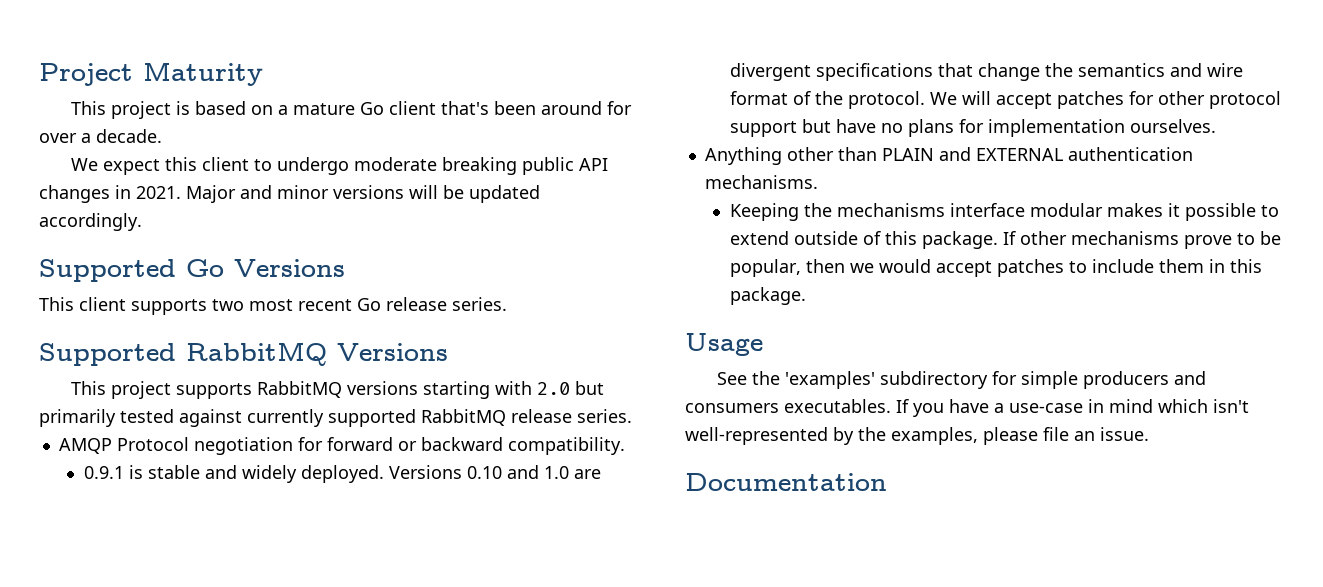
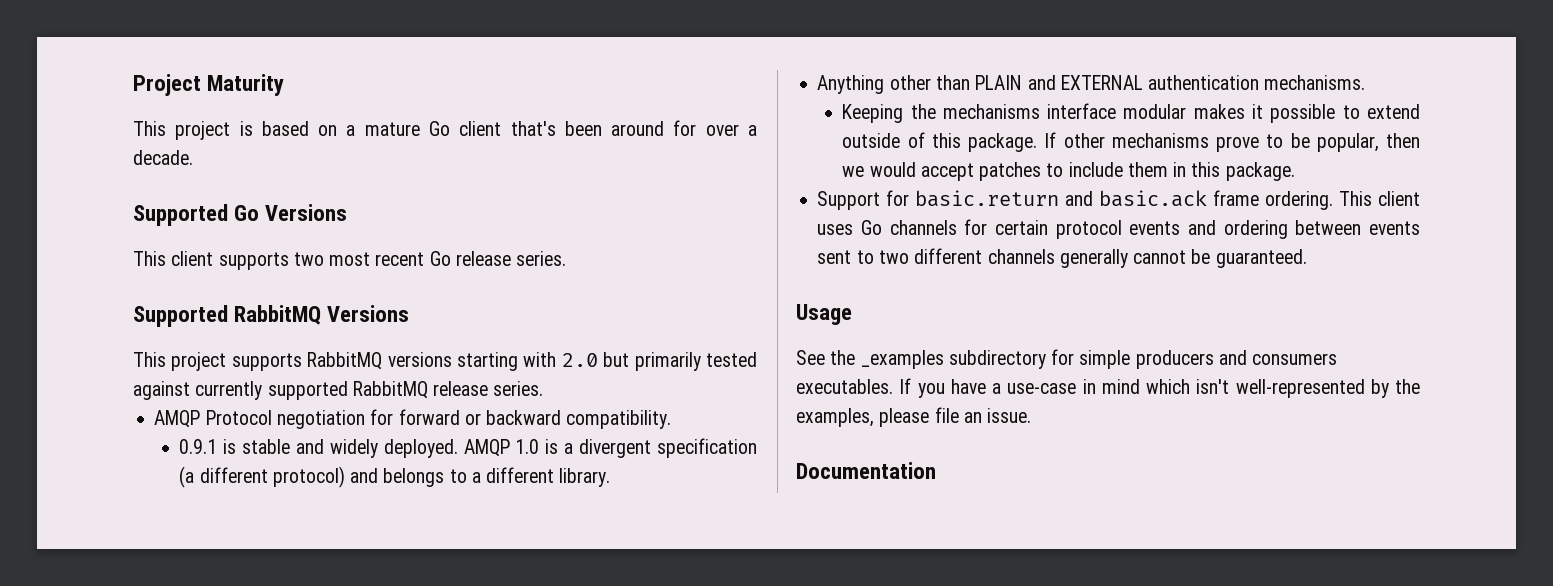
- We expect this client to undergo moderate breaking public API changes in 2021. Major and minor versions will be updated accordingly.
- Versions 0.10 and 1.0 are divergent specifications that change the semantics and wire format of the protocol. We will accept patches for other protocol support but have no plans for implementation ourselves.
+ AMQP 1.0 is a divergent specification (a different protocol) and belongs to a different library.
+ Support for basic.return and basic.ack frame ordering. This client uses Go channels for certain protocol events and ordering between events sent to two different channels generally cannot be guaranteed.
- See the 'examples' subdirectory for simple producers and consumers executables.
+ See the _examples subdirectory for simple producers and consumers executables.

